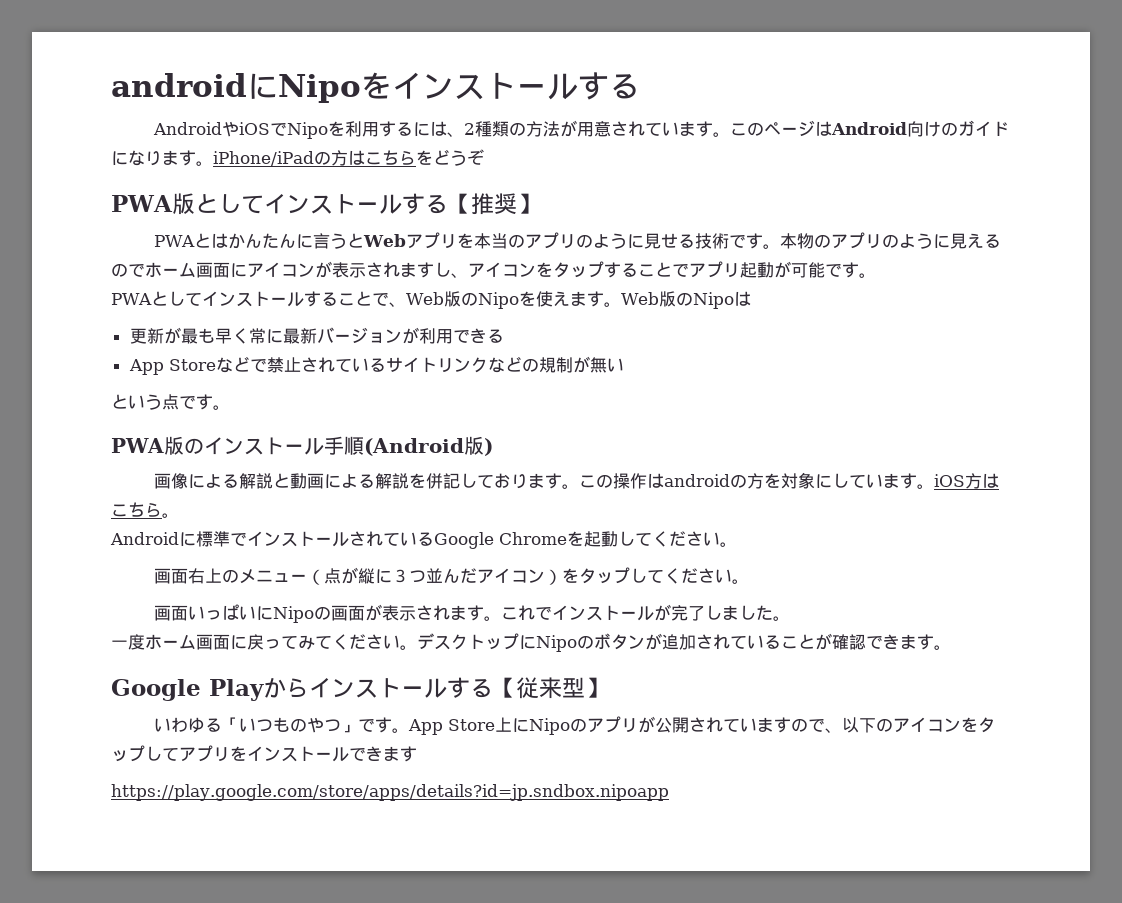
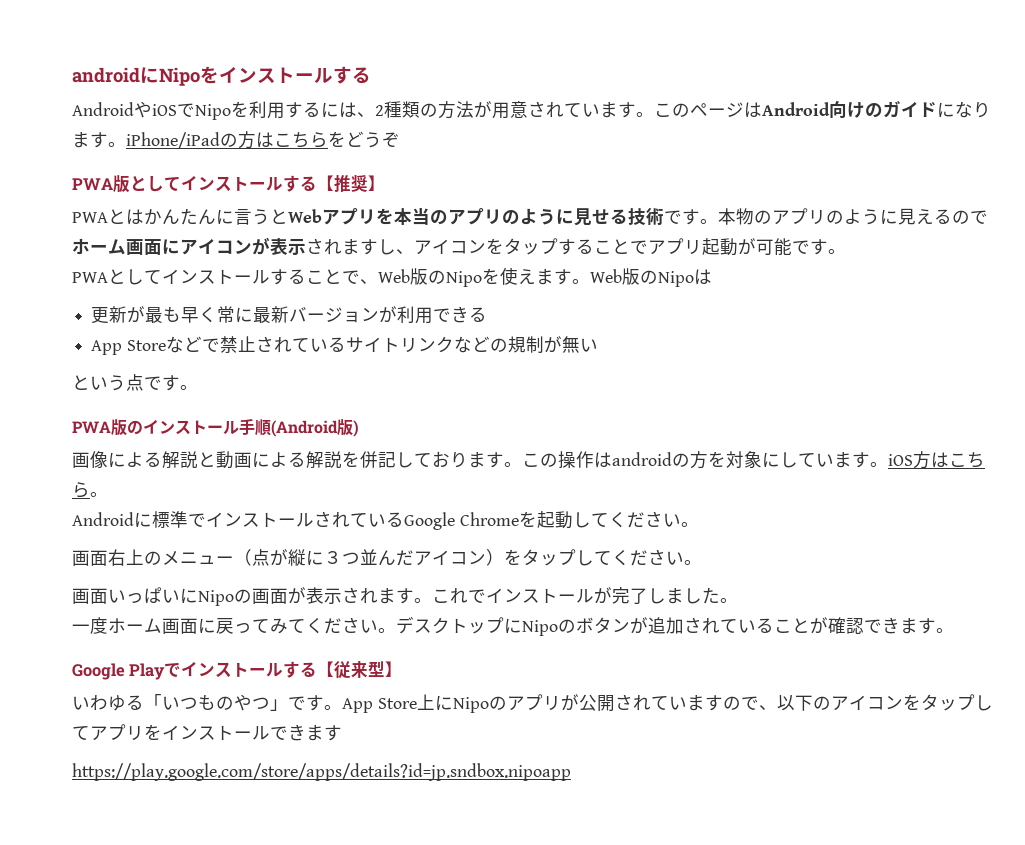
- Google Playからインストールする【従来型】
+ Google Playでインストールする【従来型】

